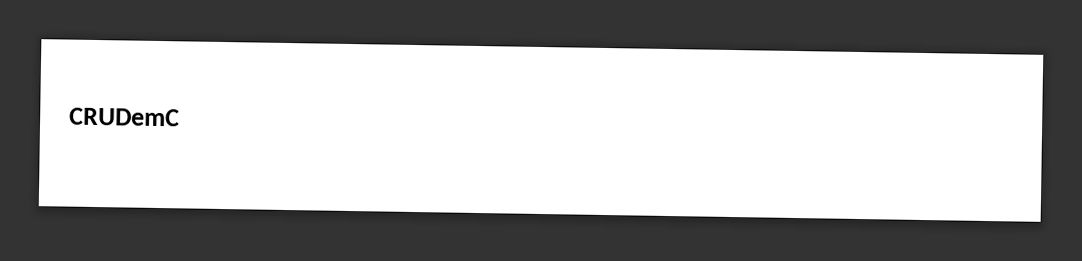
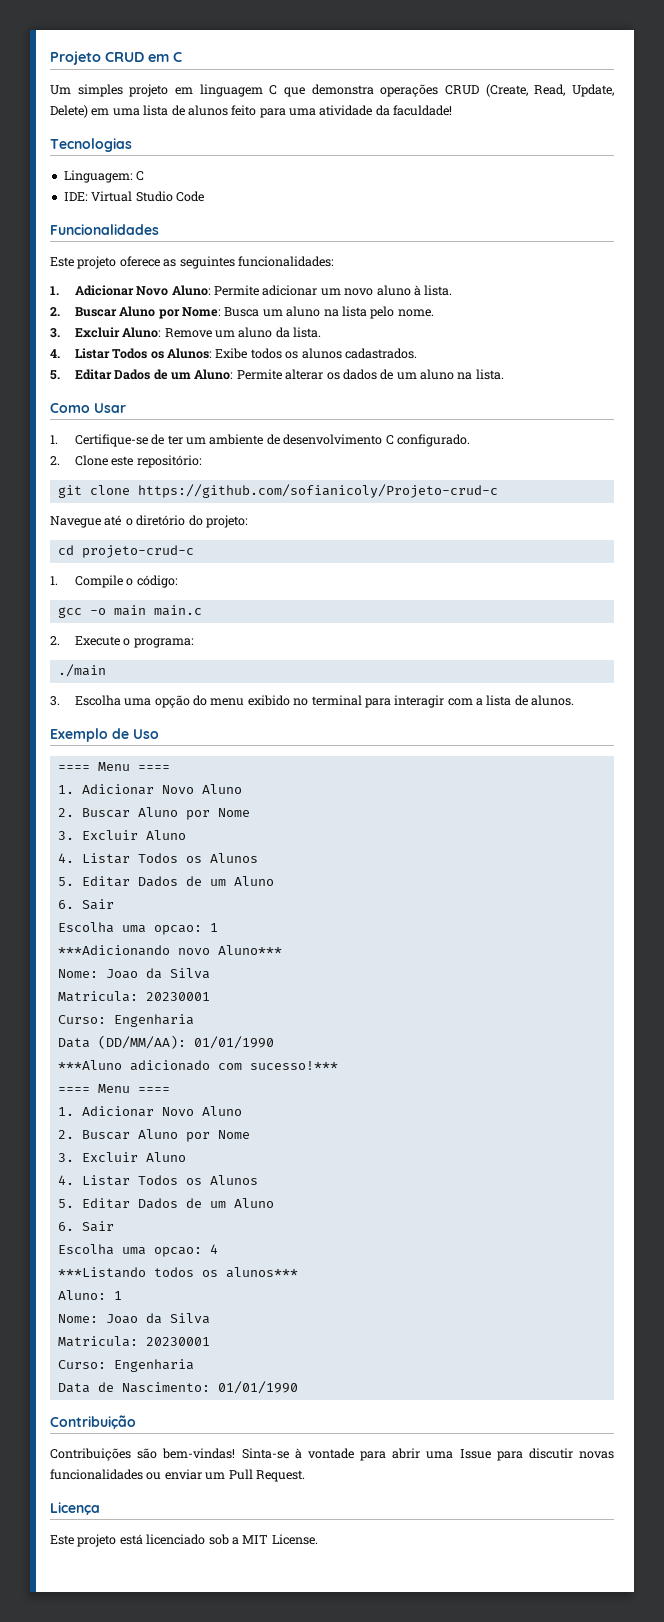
- CRUDemC
+ Projeto CRUD em C
+ Um simples projeto em linguagem C que demonstra operações CRUD (Create, Read, Update, Delete) em uma lista de alunos feito para uma atividade da faculdade!
+ Tecnologias
+ Linguagem: C
+ IDE: Virtual Studio Code
+ Funcionalidades
+ Este projeto oferece as seguintes funcionalidades:
+ 1. Adicionar Novo Aluno: Permite adicionar um novo aluno à lista.
+ 2. Buscar Aluno por Nome: Busca um aluno na lista pelo nome.
+ 3. Excluir Aluno: Remove um aluno da lista.
+ 4. Listar Todos os Alunos: Exibe todos os alunos cadastrados.
+ 5. Editar Dados de um Aluno: Permite alterar os dados de um aluno na lista.
+ Como Usar
+ 1. Certifique-se de ter um ambiente de desenvolvimento C configurado.
+ 2. Clone este repositório:
+ git clone https://github.com/sofianicoly/Projeto-crud-c
+ Navegue até o diretório do projeto:
+ cd projeto-crud-c
+ 1. Compile o código:
+ gcc -o main main.c
+ 2. Execute o programa:
+ ./main
+ 3. Escolha uma opção do menu exibido no terminal para interagir com a lista de alunos.
+ Exemplo de Uso
+ ==== Menu ====
+ 1. Adicionar Novo Aluno
+ 2. Buscar Aluno por Nome
+ 3. Excluir Aluno
+ 4. Listar Todos os Alunos
+ 5. Editar Dados de um Aluno
+ 6. Sair
+ Escolha uma opcao: 1
+ ***Adicionando novo Aluno***
+ Nome: Joao da Silva
+ Matricula: 20230001
+ Curso: Engenharia
+ Data (DD/MM/AA): 01/01/1990
+ ***Aluno adicionado com sucesso!***
+ ==== Menu ====
+ 1. Adicionar Novo Aluno
+ 2. Buscar Aluno por Nome
+ 3. Excluir Aluno
+ 4. Listar Todos os Alunos
+ 5. Editar Dados de um Aluno
+ 6. Sair
+ Escolha uma opcao: 4
+ ***Listando todos os alunos***
+ Aluno: 1
+ Nome: Joao da Silva
+ Matricula: 20230001
+ Curso: Engenharia
+ Data de Nascimento: 01/01/1990
+ Contribuição
+ Contribuições são bem-vindas! Sinta-se à vontade para abrir uma Issue para discutir novas funcionalidades ou enviar um Pull Request.
+ Licença
+ Este projeto está licenciado sob a MIT License.

